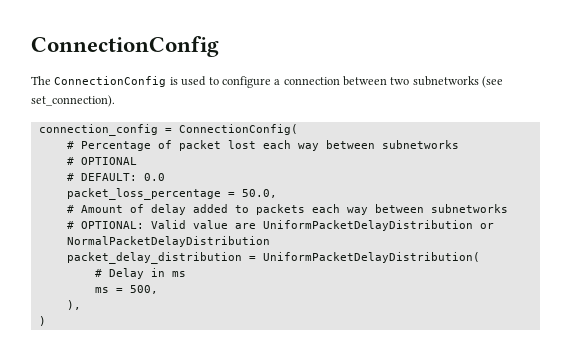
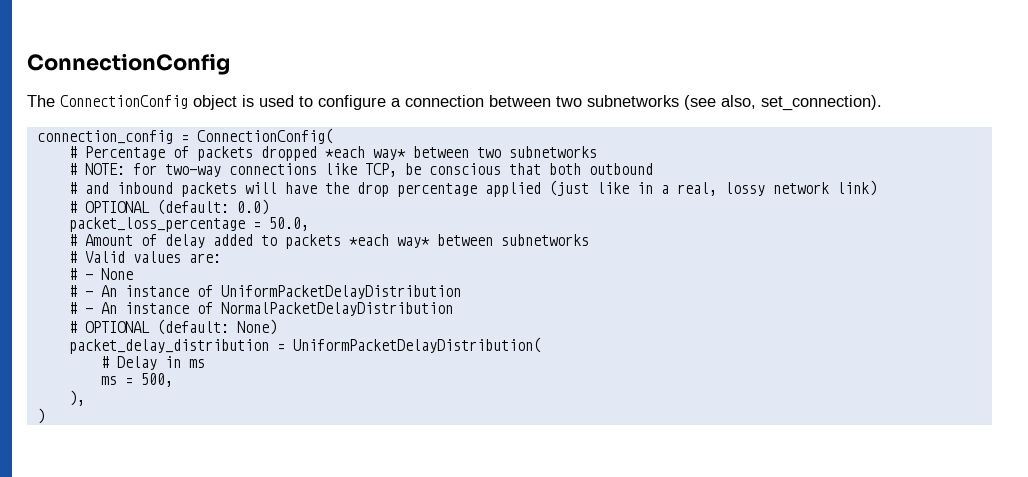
- The ConnectionConfig is used to configure a connection between two subnetworks (see set_connection).
+ The ConnectionConfig object is used to configure a connection between two subnetworks (see also, set_connection).
- # Percentage of packet lost each way between subnetworks
- # OPTIONAL
- # DEFAULT: 0.0
+ # Percentage of packets dropped *each way* between two subnetworks
+ # NOTE: for two-way connections like TCP, be conscious that both outbound
+ # and inbound packets will have the drop percentage applied (just like in a real, lossy network link)
+ # OPTIONAL (default: 0.0)
- # Amount of delay added to packets each way between subnetworks
- # OPTIONAL: Valid value are UniformPacketDelayDistribution or NormalPacketDelayDistribution
+ # Amount of delay added to packets *each way* between subnetworks
+ # Valid values are:
+ # - None
+ # - An instance of UniformPacketDelayDistribution
+ # - An instance of NormalPacketDelayDistribution
+ # OPTIONAL (default: None)

